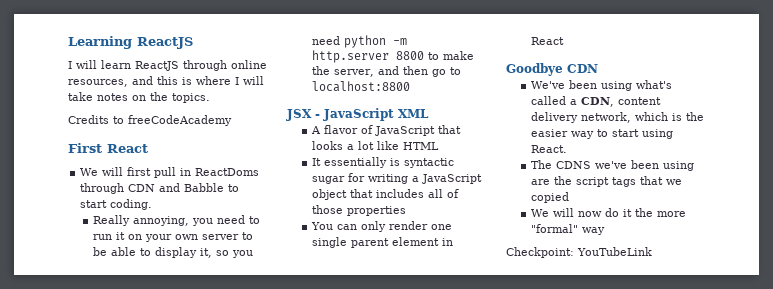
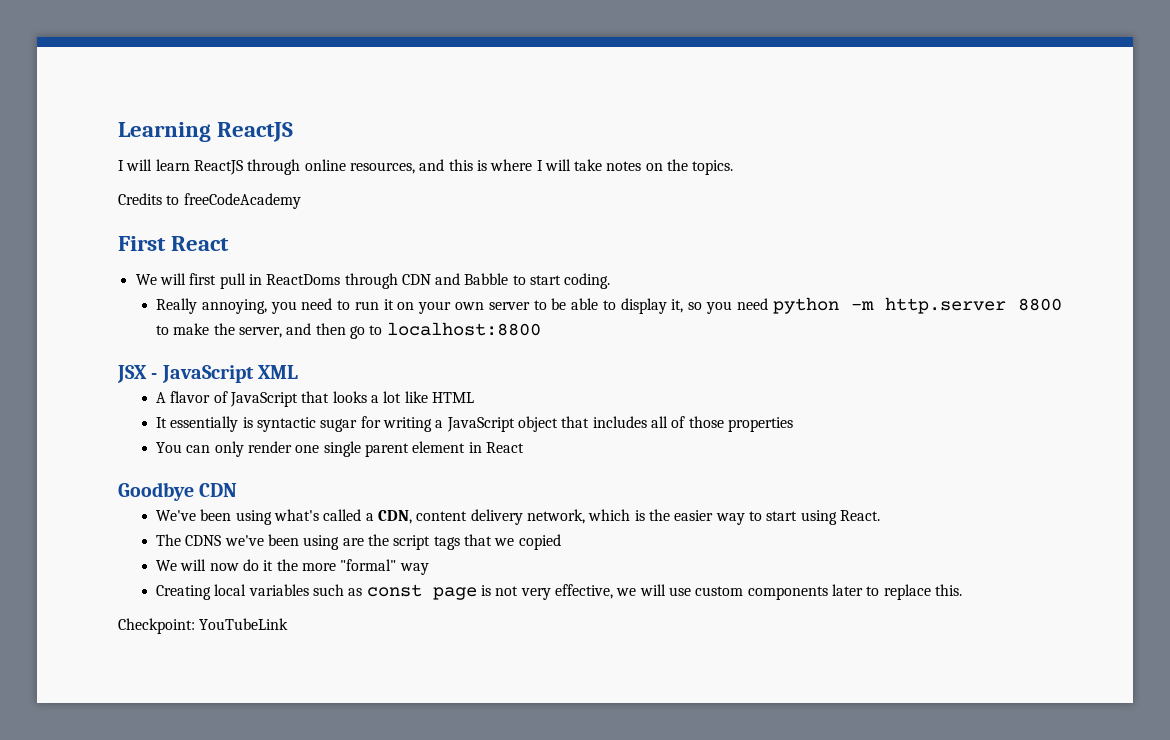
+ Creating local variables such as const page is not very effective, we will use custom components later to replace this.

